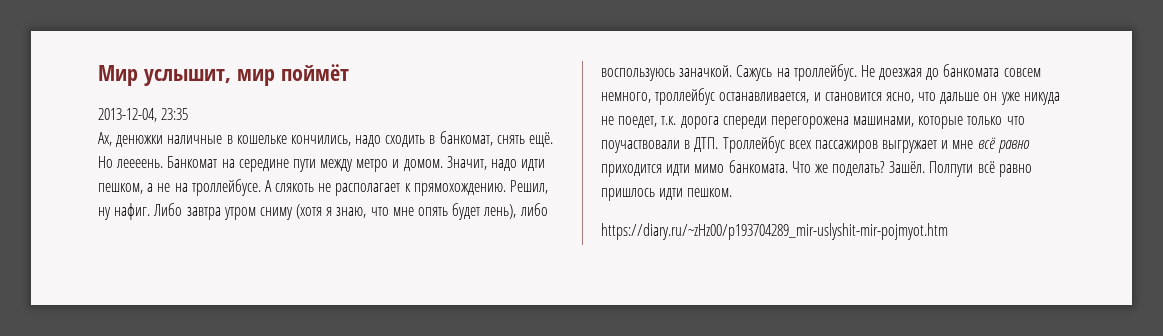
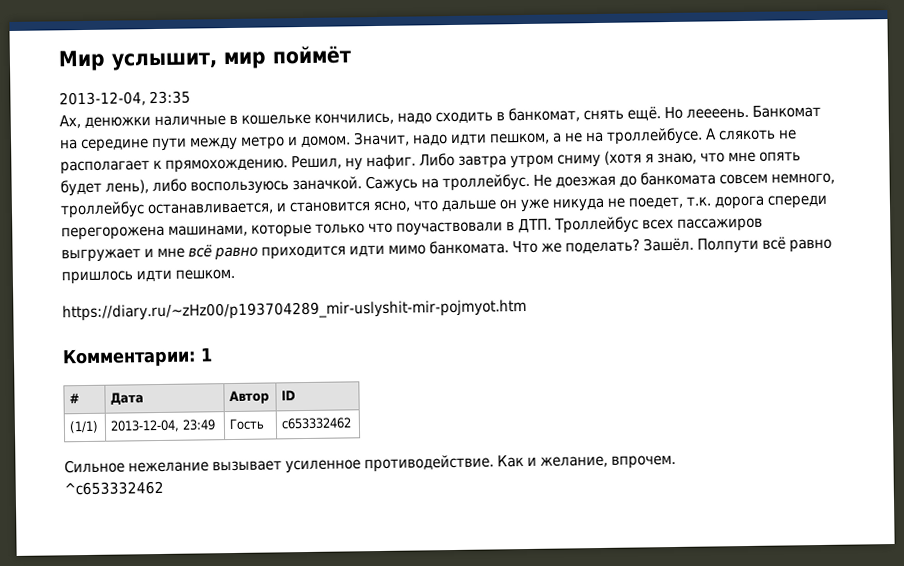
+ Комментарии: 1
+ # | Дата | Автор | ID
+ (1/1) | 2013-12-04, 23:49 | Гость | c653332462
+ Сильное нежелание вызывает усиленное противодействие. Как и желание, впрочем.
+ ^c653332462

